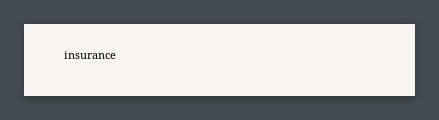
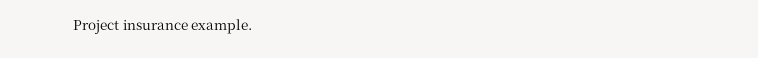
- insurance
+ Project insurance example.

